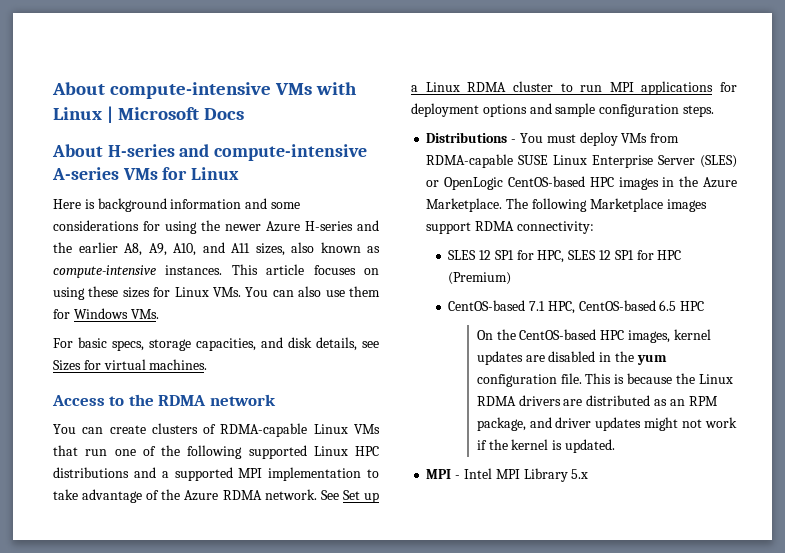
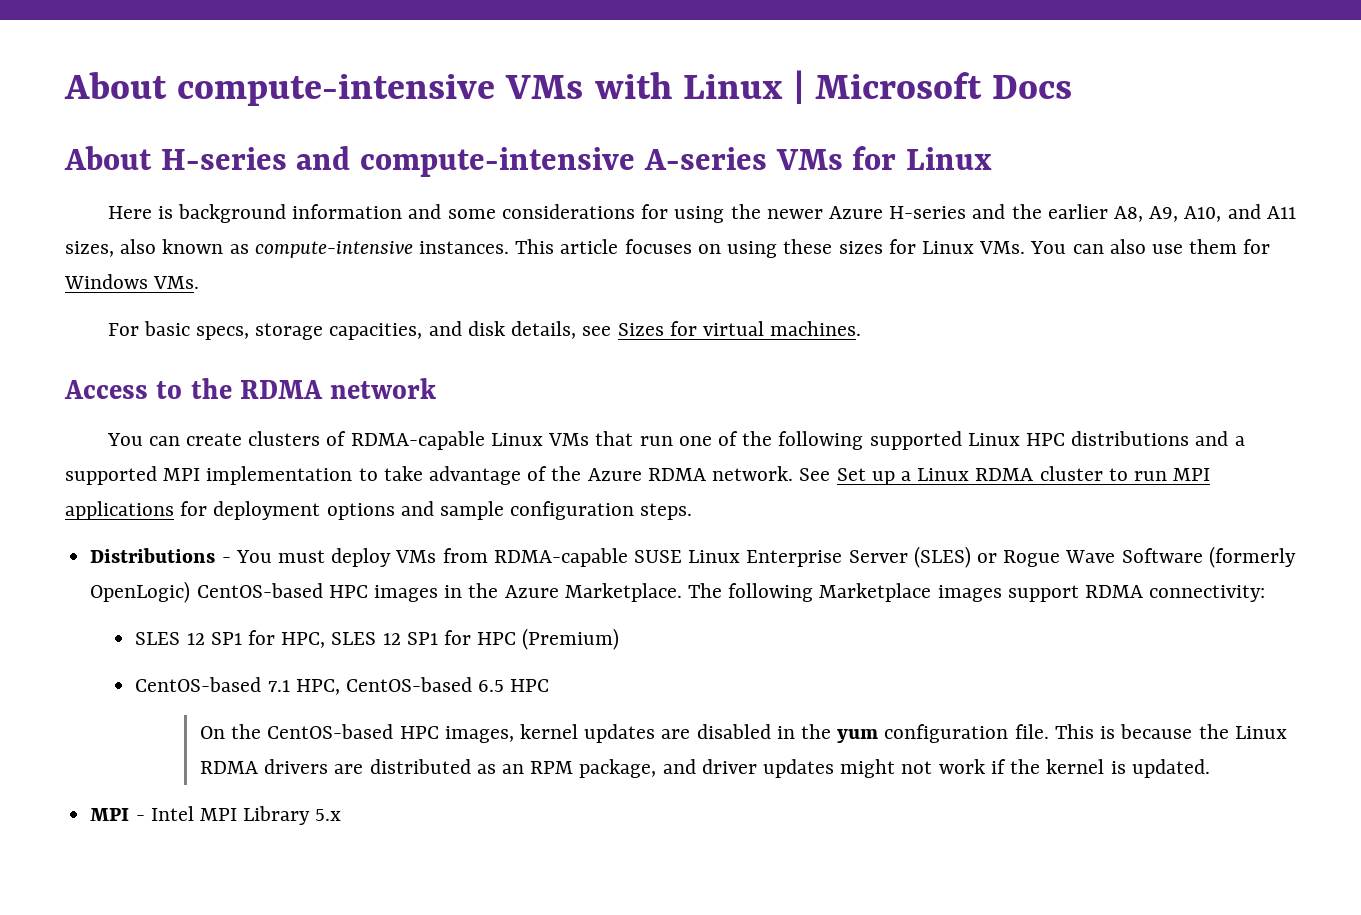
- Distributions - You must deploy VMs from RDMA-capable SUSE Linux Enterprise Server (SLES) or OpenLogic CentOS-based HPC images in the Azure Marketplace.
+ Distributions - You must deploy VMs from RDMA-capable SUSE Linux Enterprise Server (SLES) or Rogue Wave Software (formerly OpenLogic) CentOS-based HPC images in the Azure Marketplace.

